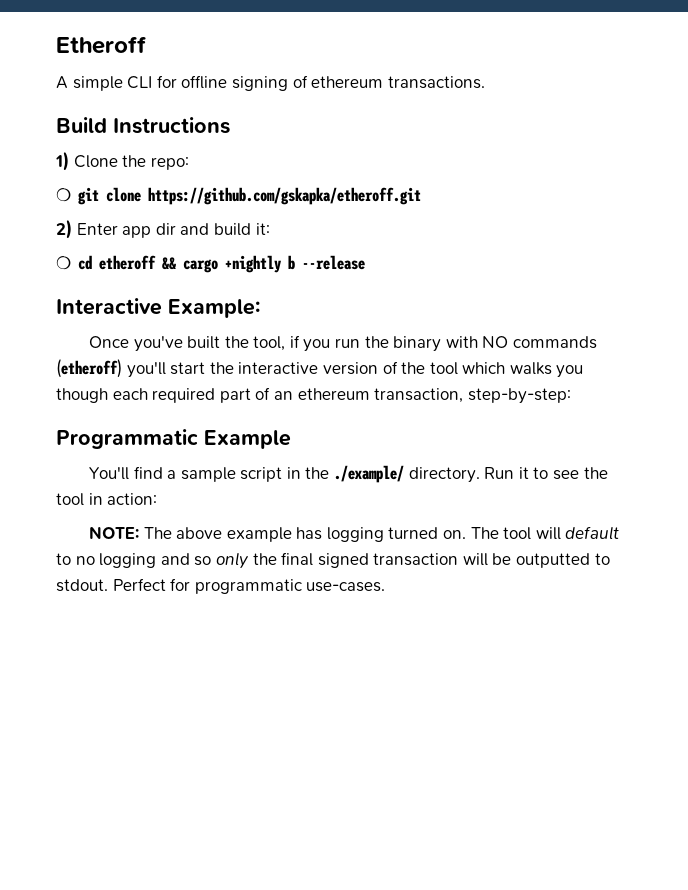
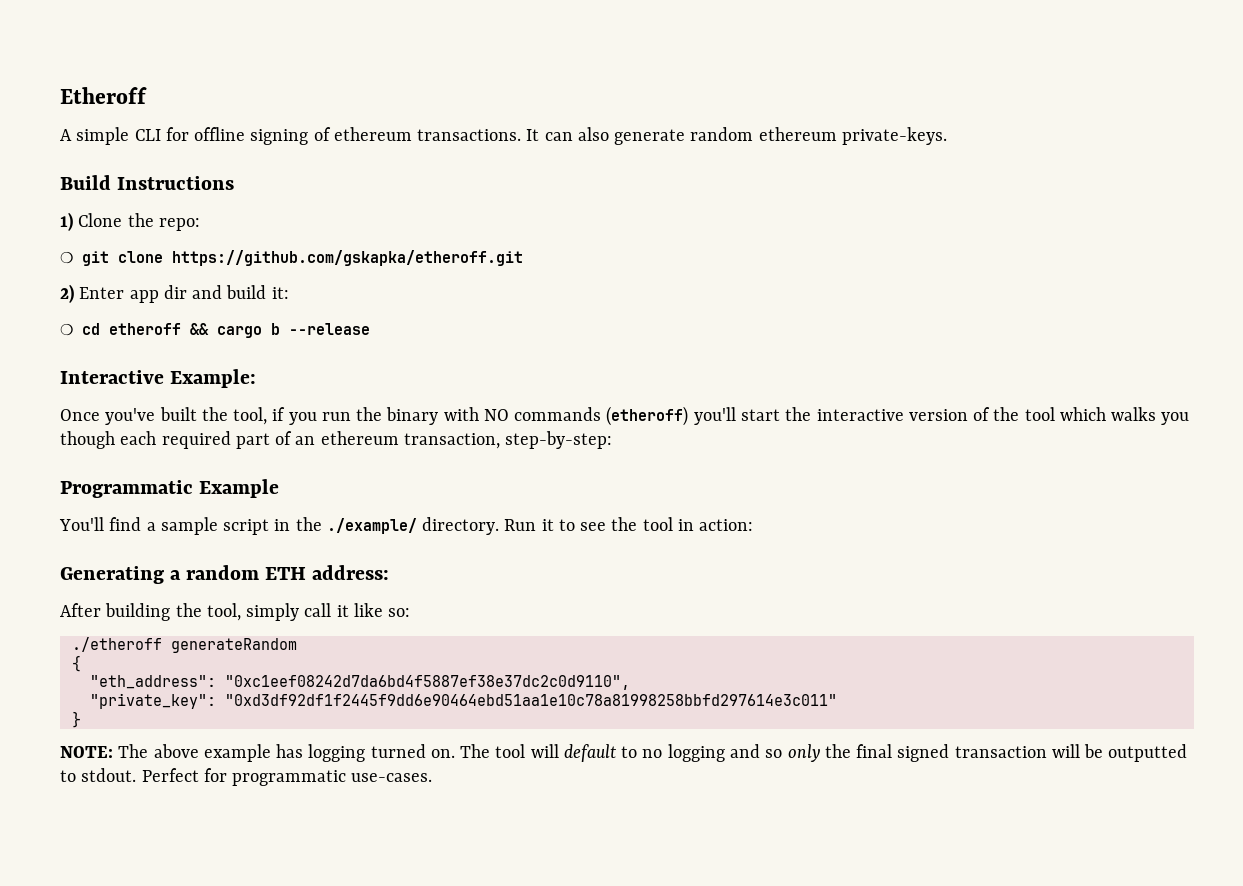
+ It can also generate random ethereum private-keys.
- ❍ cd etheroff && cargo +nightly b --release
+ ❍ cd etheroff && cargo b --release
+ Generating a random ETH address:
+ After building the tool, simply call it like so:
+ ./etheroff generateRandom
+ {
+ "eth_address": "0xc1eef08242d7da6bd4f5887ef38e37dc2c0d9110",
+ "private_key": "0xd3df92df1f2445f9dd6e90464ebd51aa1e10c78a81998258bbfd297614e3c011"
+ }

